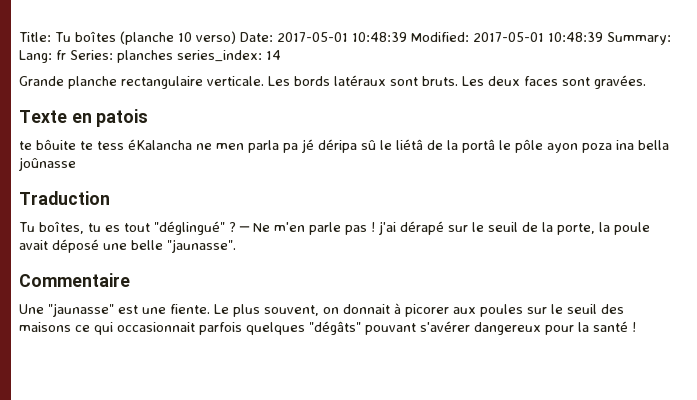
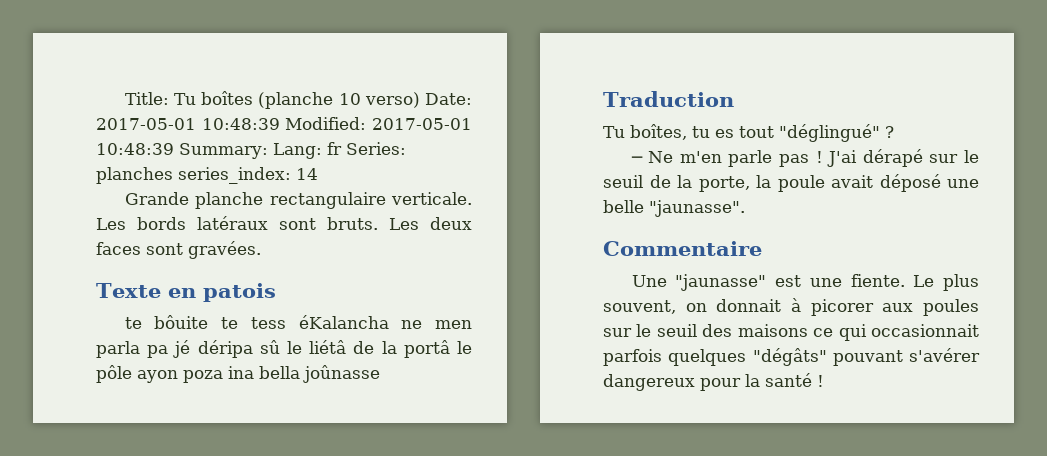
- Tu boîtes, tu es tout "déglingué" ? ─ Ne m'en parle pas ! j'ai dérapé sur le seuil de la porte, la poule avait déposé une belle "jaunasse".
+ Tu boîtes, tu es tout "déglingué" ?
+ ─ Ne m'en parle pas ! J'ai dérapé sur le seuil de la porte, la poule avait déposé une belle "jaunasse".

